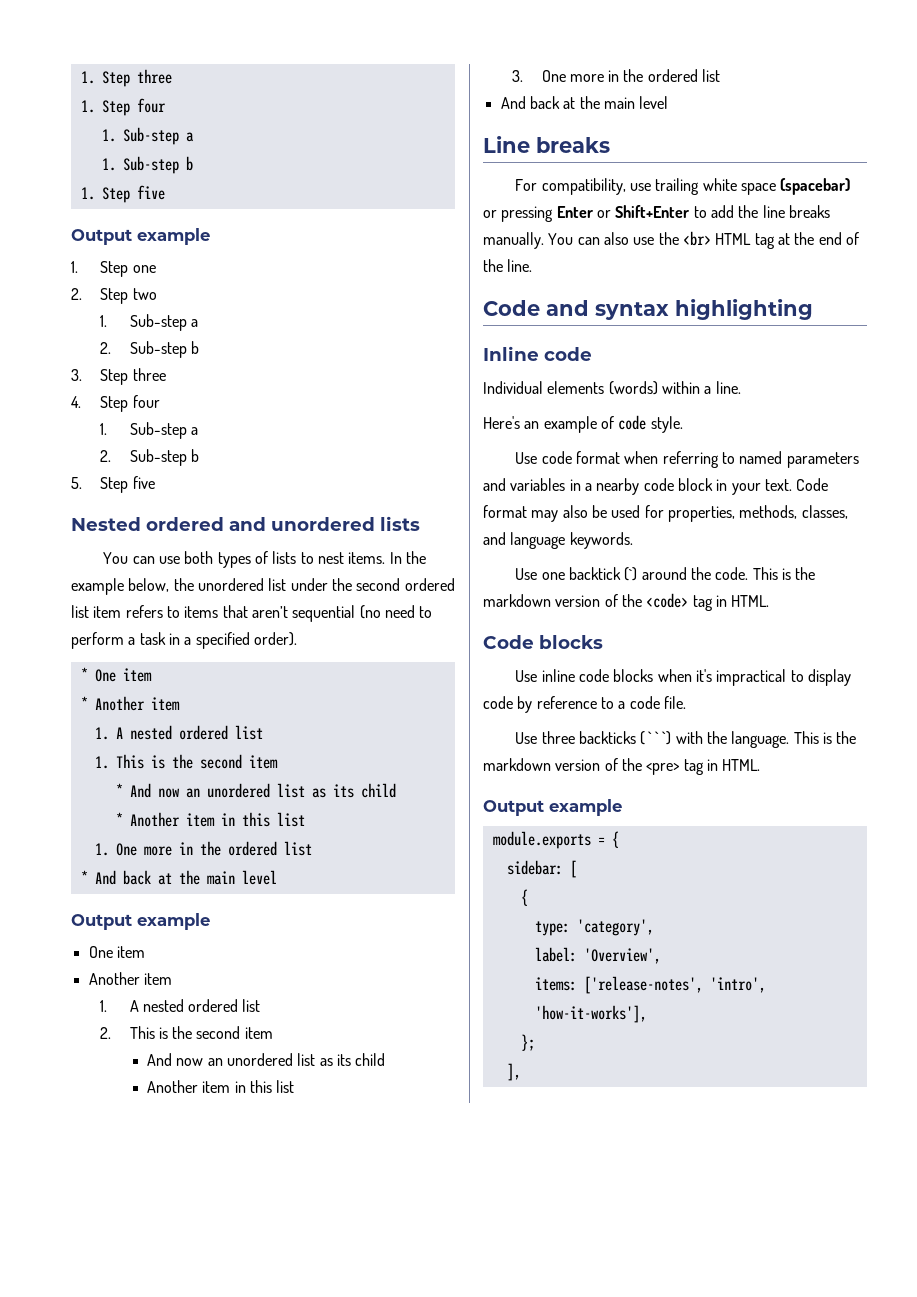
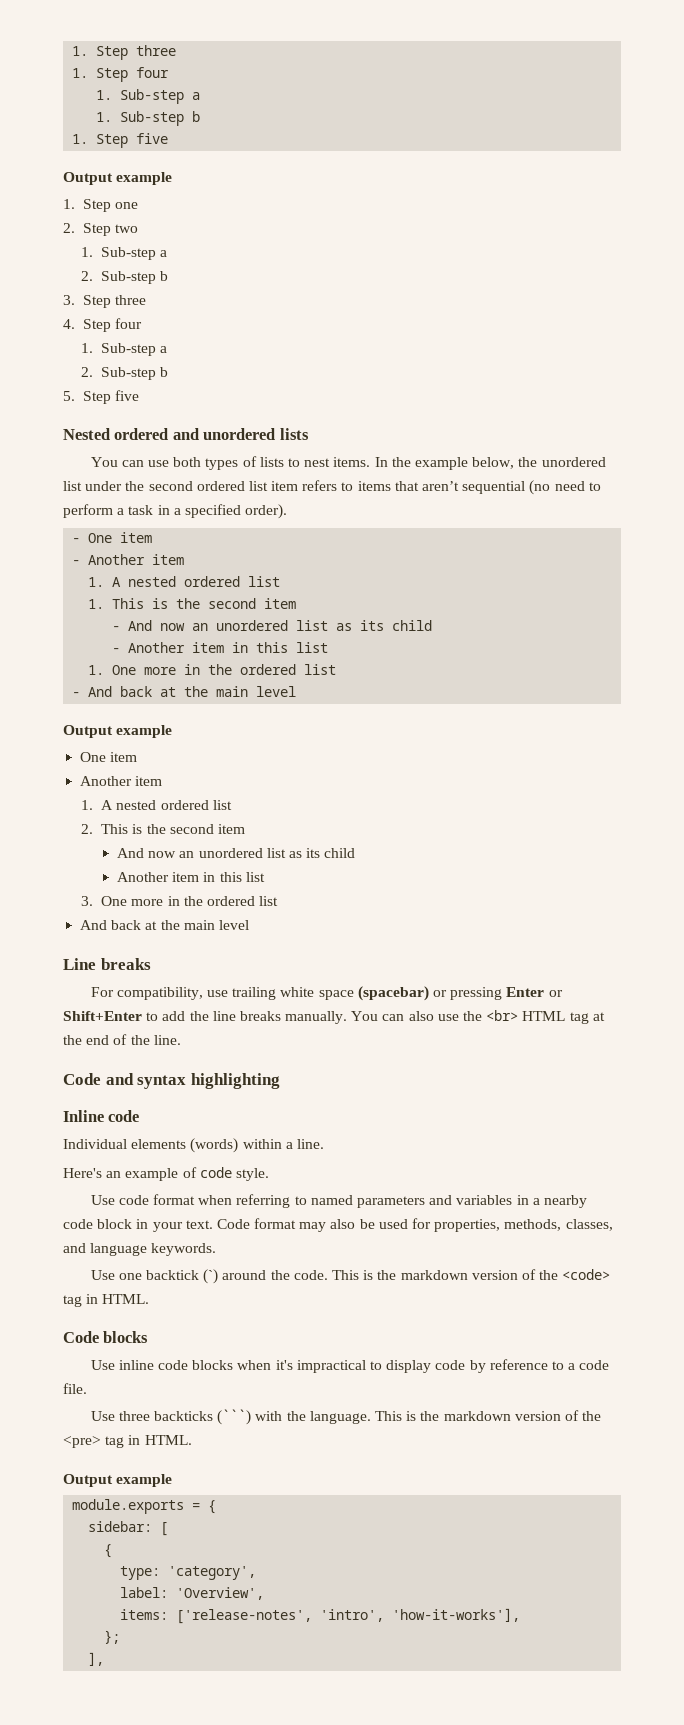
- * One item
- * Another item
+ - One item
+ - Another item
- * And now an unordered list as its child
- * Another item in this list
+ - And now an unordered list as its child
+ - Another item in this list
- * And back at the main level
+ - And back at the main level

